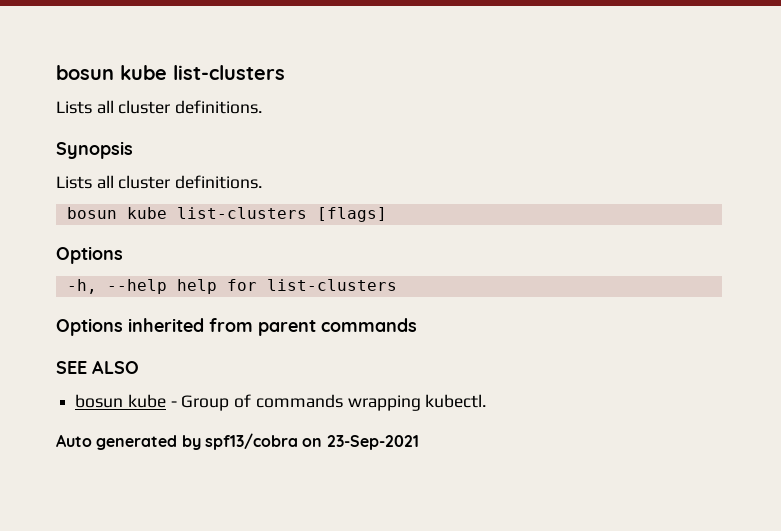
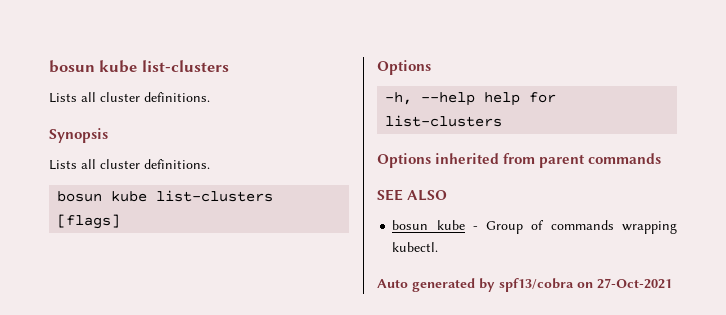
- Auto generated by spf13/cobra on 23-Sep-2021
+ Auto generated by spf13/cobra on 27-Oct-2021

